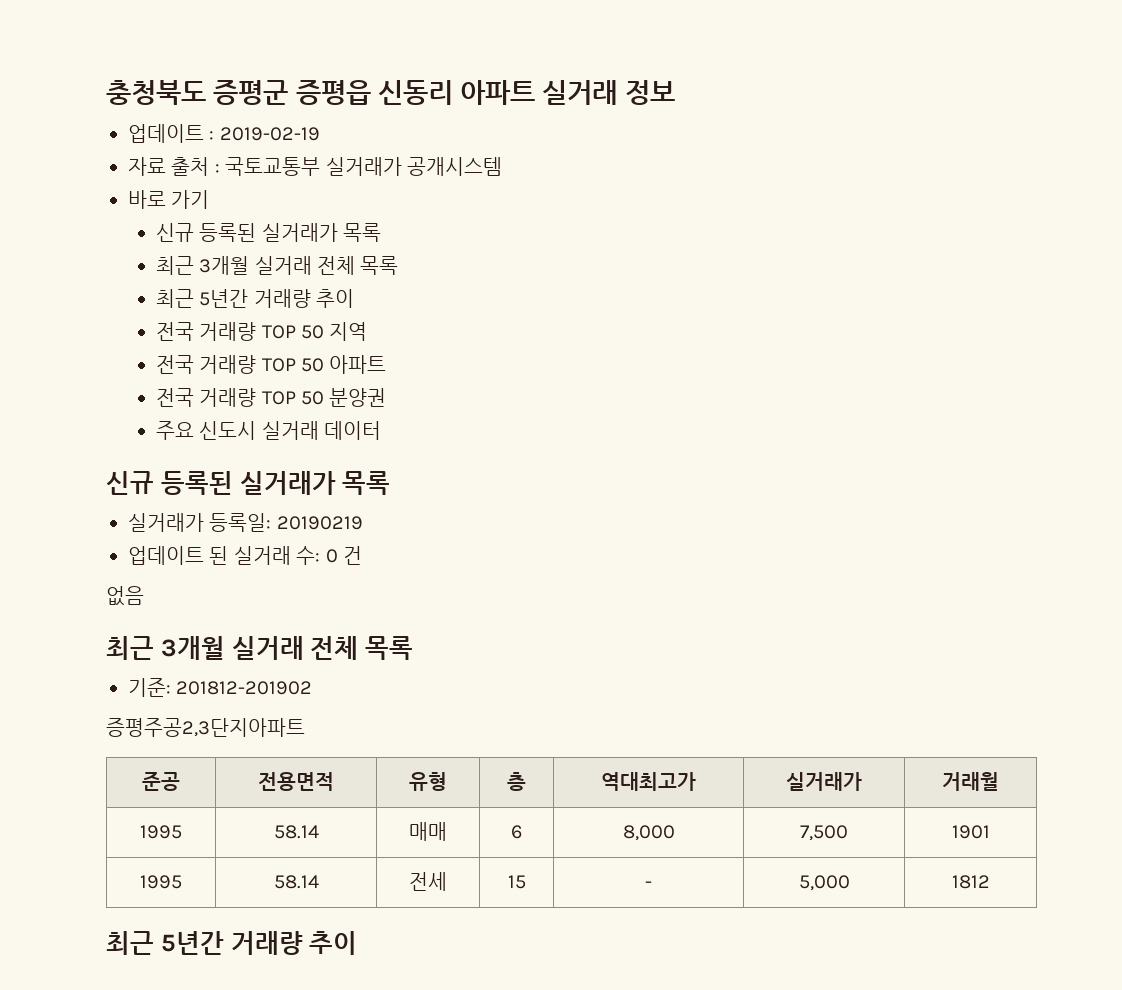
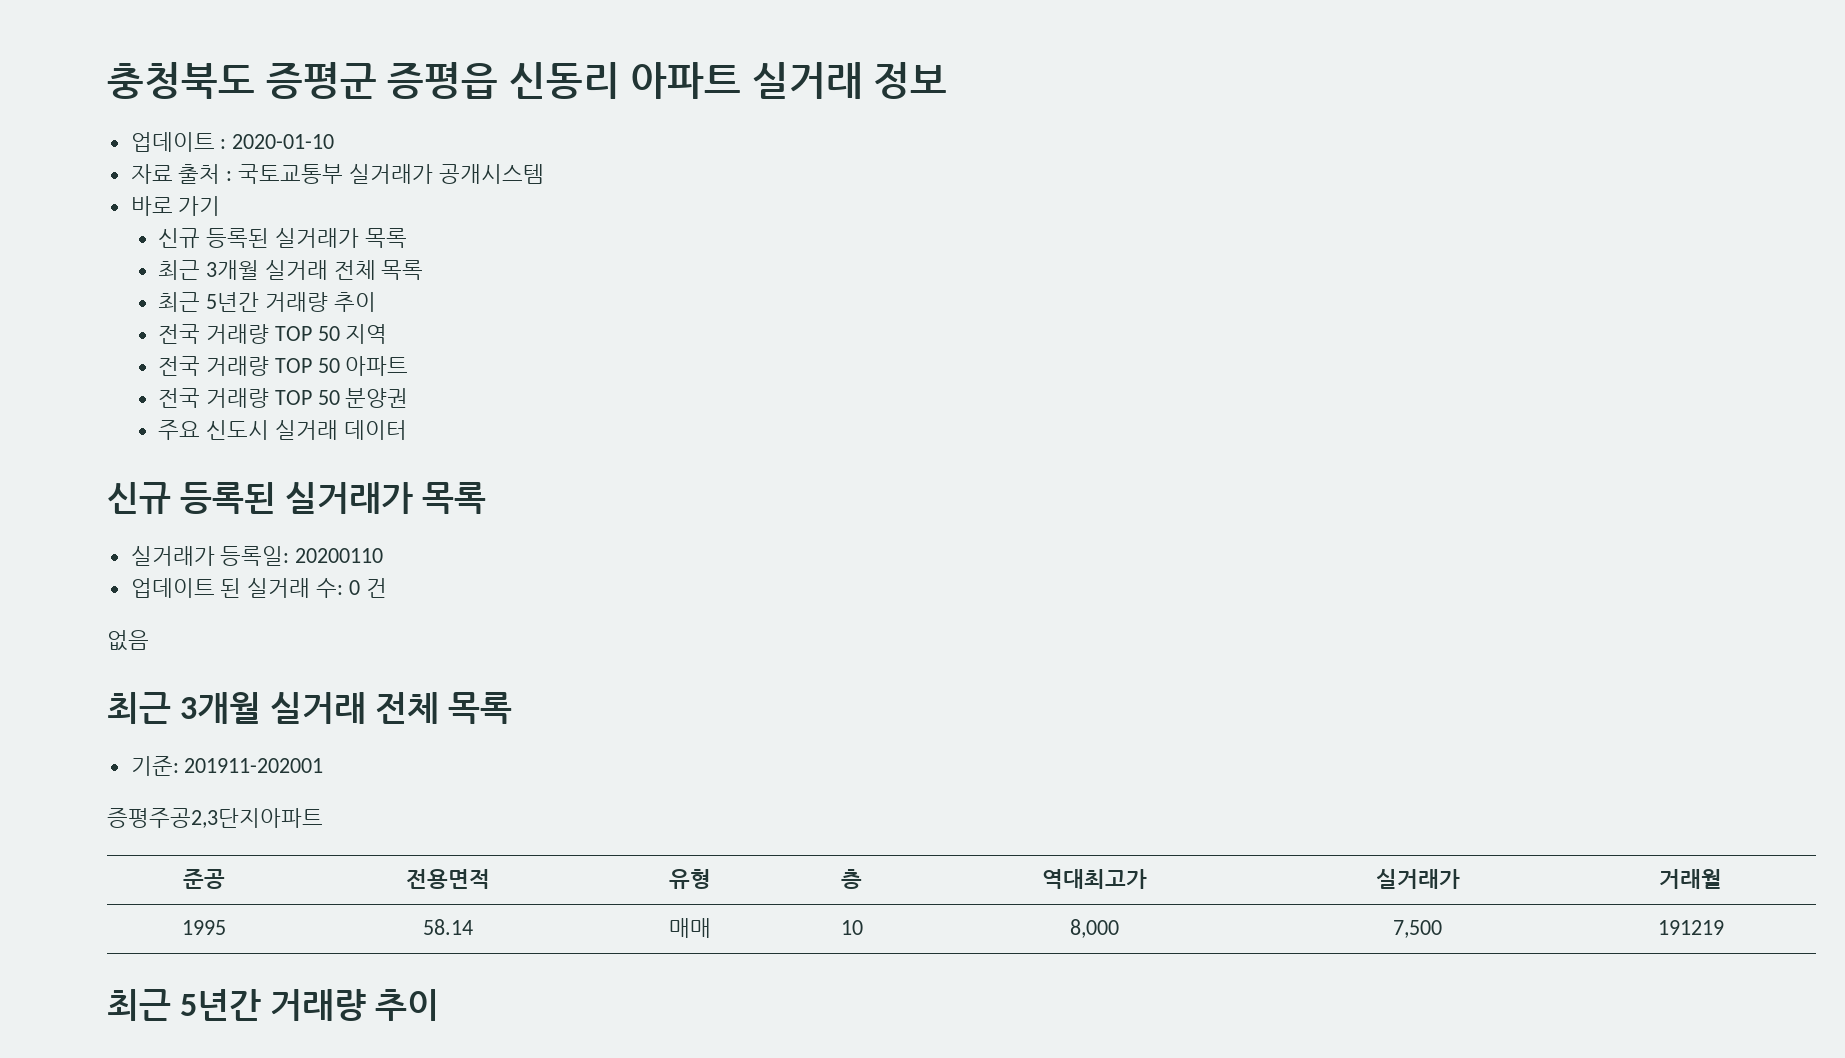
- 업데이트 : 2019-02-19
+ 업데이트 : 2020-01-10
- 실거래가 등록일: 20190219
+ 실거래가 등록일: 20200110
- 기준: 201812-201902
+ 기준: 201911-202001
- 1995 | 58.14 | 매매 | 6 | 8,000 | 7,500 | 1901
- 1995 | 58.14 | 전세 | 15 | - | 5,000 | 1812
+ 1995 | 58.14 | 매매 | 10 | 8,000 | 7,500 | 191219

